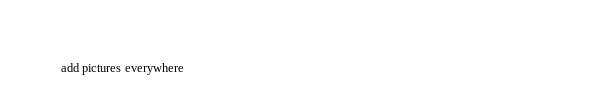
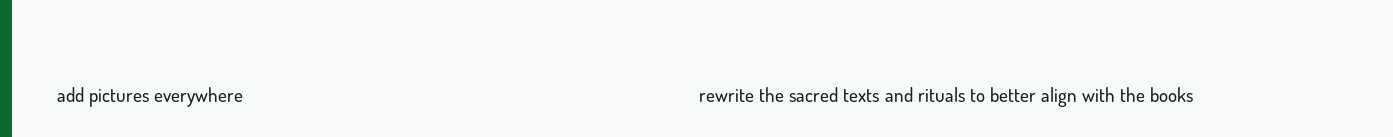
+ rewrite the sacred texts and rituals to better align with the books

